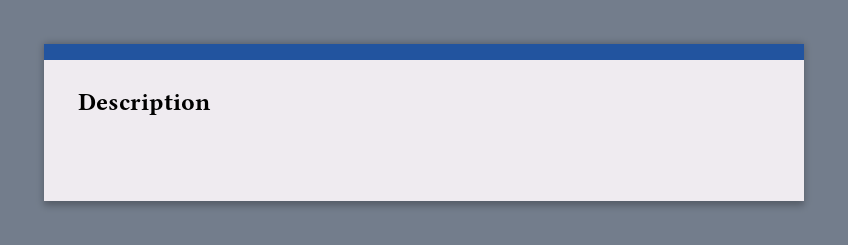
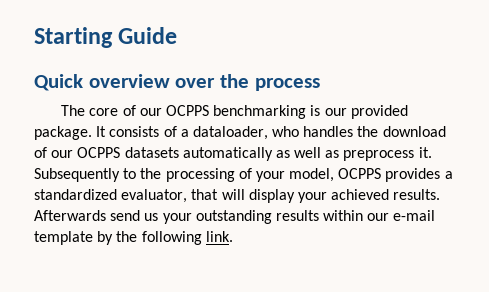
- Description
+ Starting Guide
+ Quick overview over the process
+ The core of our OCPPS benchmarking is our provided package. It consists of a dataloader, who handles the download of our OCPPS datasets automatically as well as preprocess it. Subsequently to the processing of your model, OCPPS provides a standardized evaluator, that will display your achieved results. Afterwards send us your outstanding results within our e-mail template by the following link.

